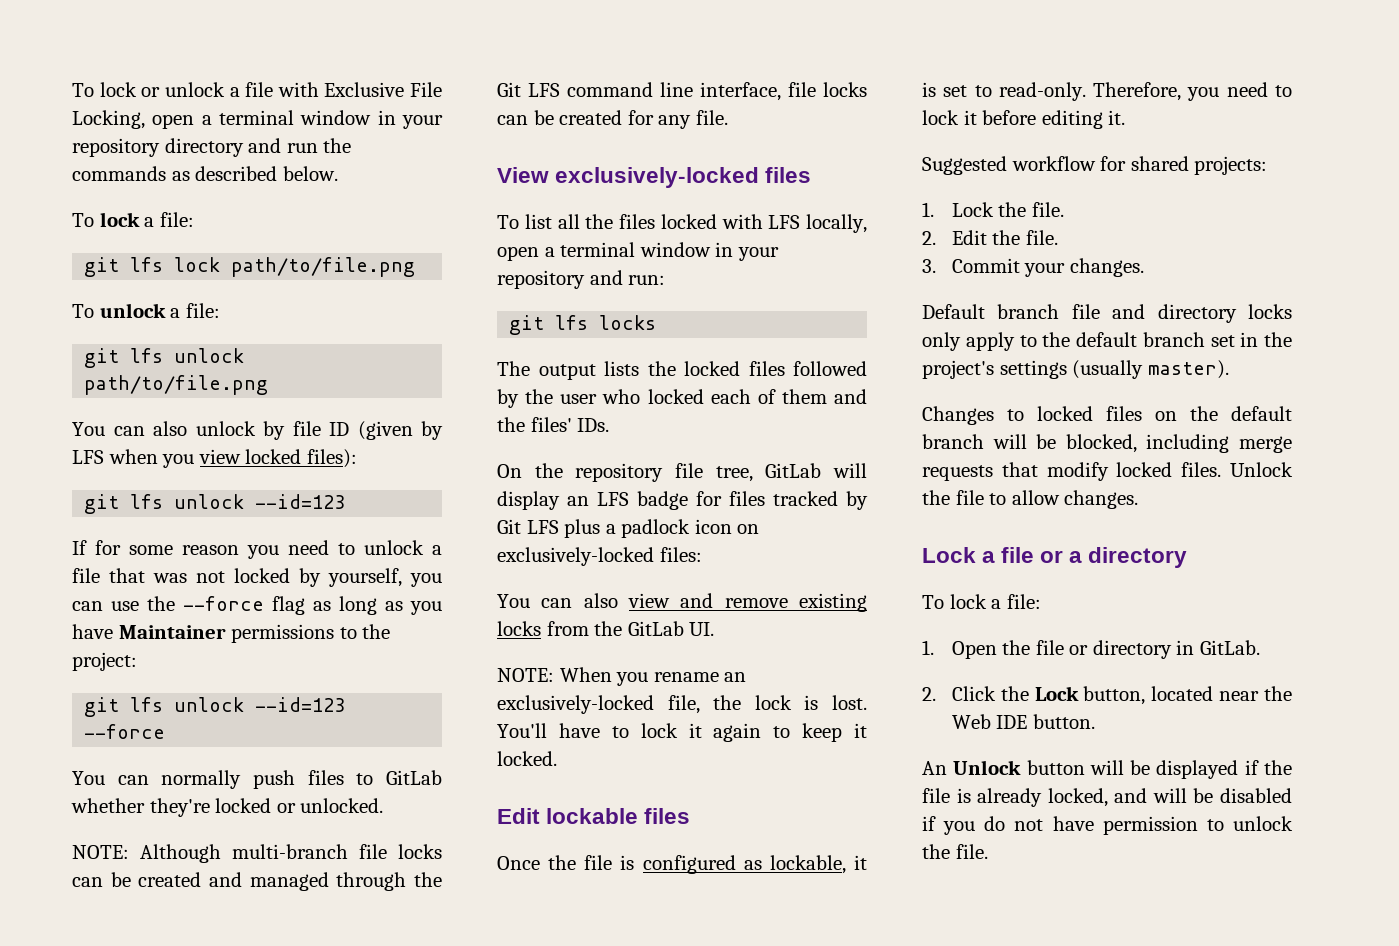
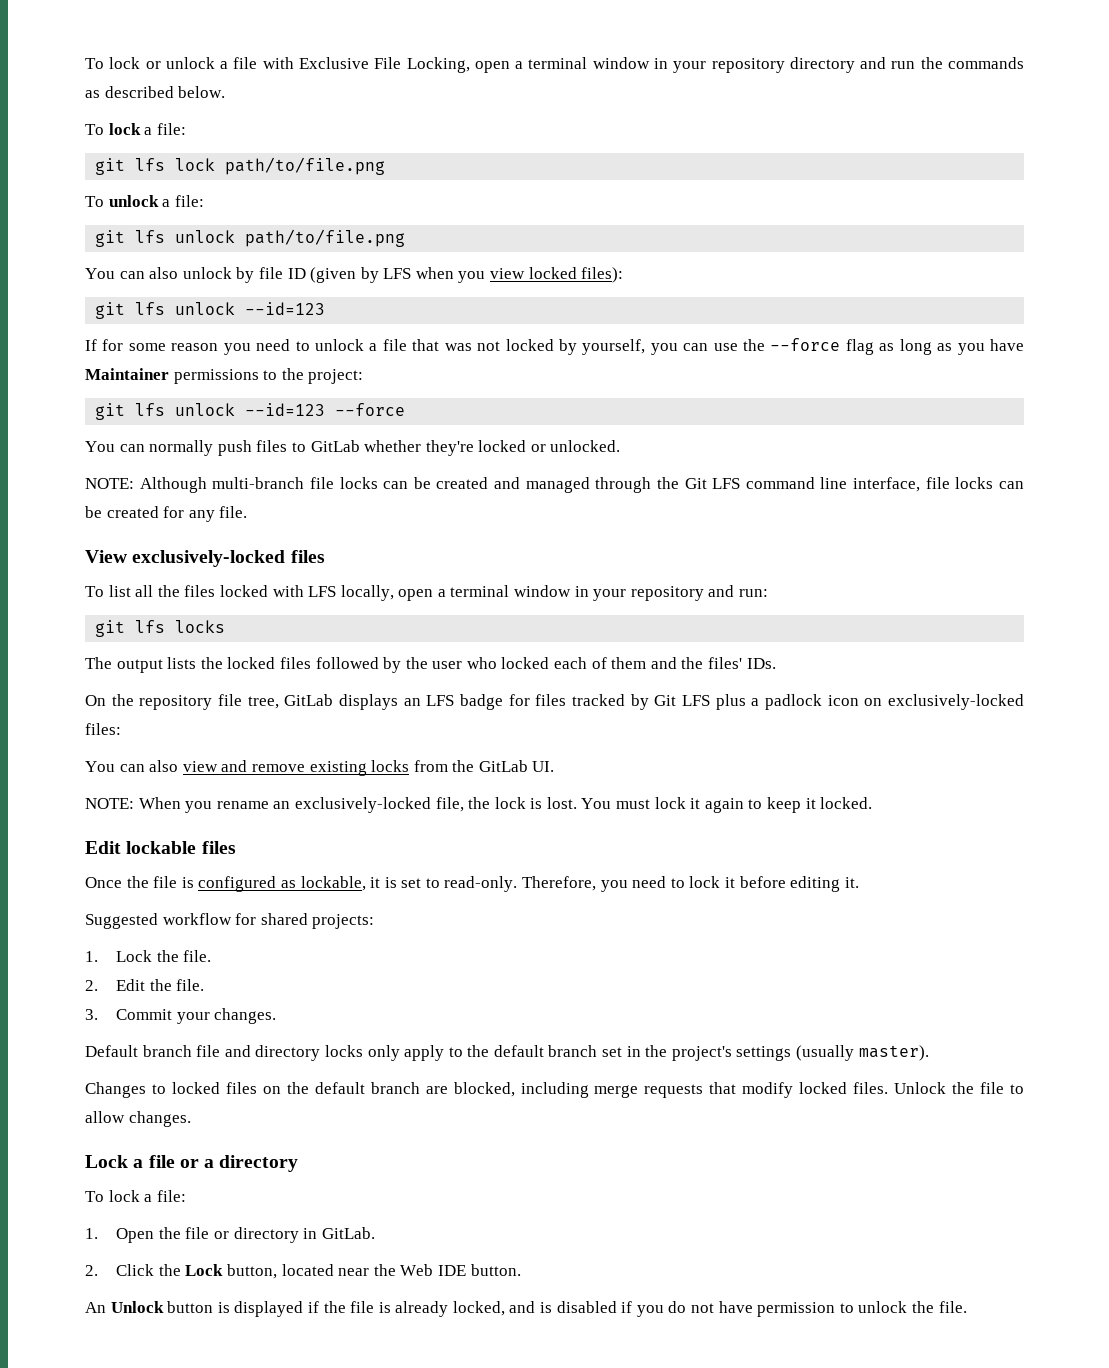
- On the repository file tree, GitLab will display an LFS badge for files tracked by Git LFS plus a padlock icon on exclusively-locked files:
+ On the repository file tree, GitLab displays an LFS badge for files tracked by Git LFS plus a padlock icon on exclusively-locked files:
- You'll have to lock it again to keep it locked.
+ You must lock it again to keep it locked.
- Changes to locked files on the default branch will be blocked, including merge requests that modify locked files.
+ Changes to locked files on the default branch are blocked, including merge requests that modify locked files.
- An Unlock button will be displayed if the file is already locked, and will be disabled if you do not have permission to unlock the file.
+ An Unlock button is displayed if the file is already locked, and is disabled if you do not have permission to unlock the file.

